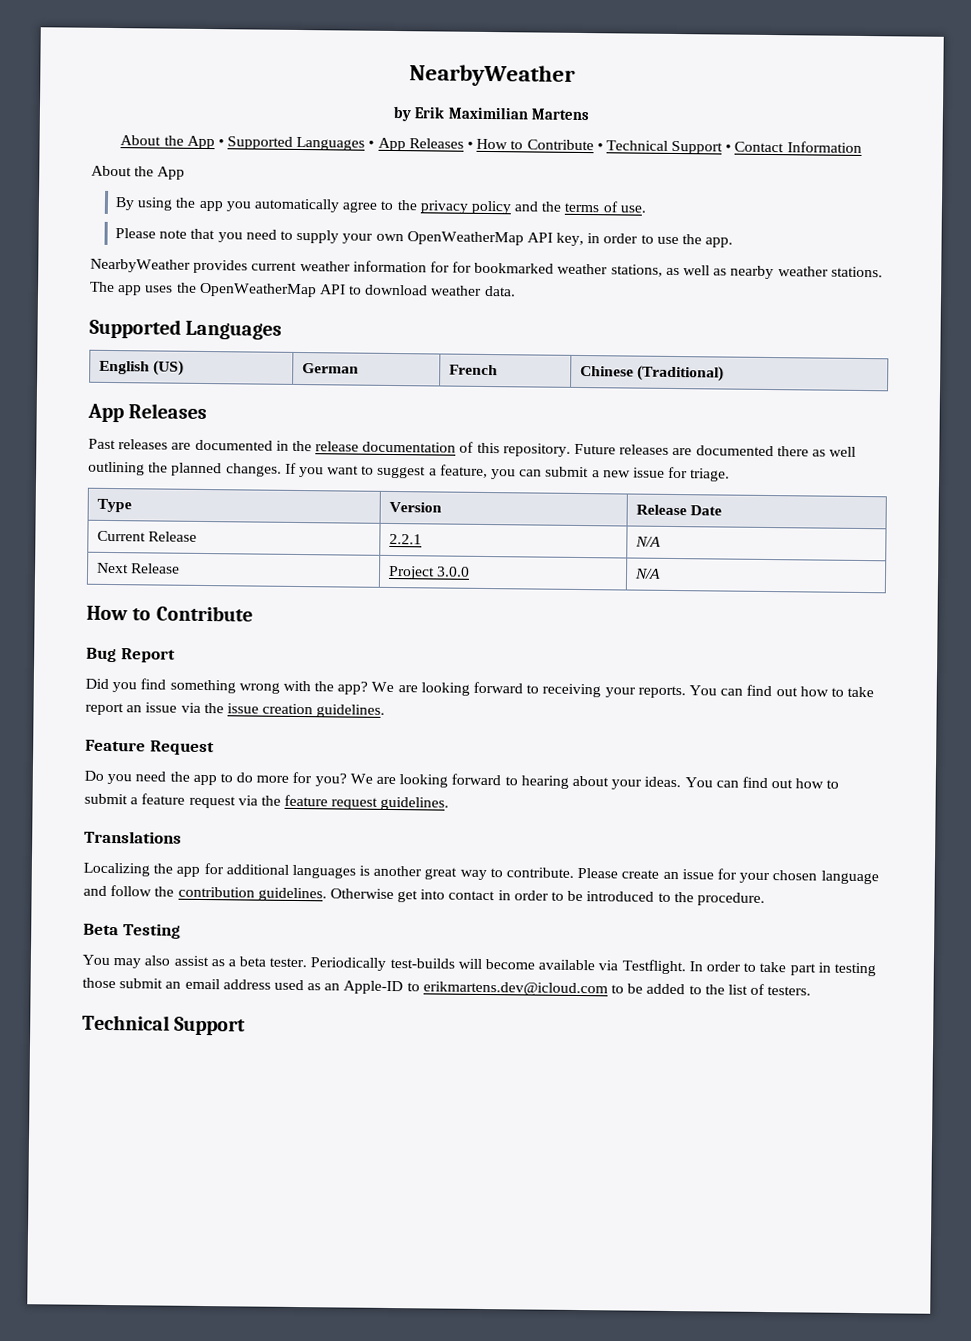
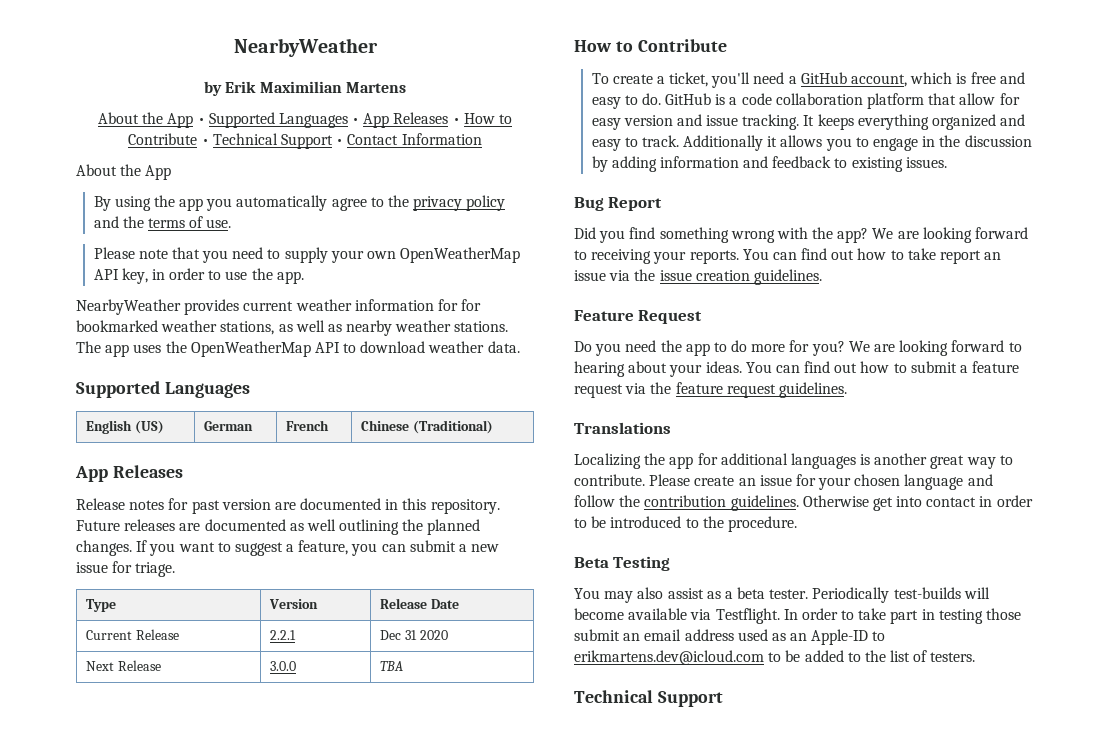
- Past releases are documented in the release documentation of this repository.
+ Release notes for past version are documented in this repository.
- Future releases are documented there as well outlining the planned changes.
+ Future releases are documented as well outlining the planned changes.
- Current Release | 2.2.1 | N/A
+ Current Release | 2.2.1 | Dec 31 2020
- Next Release | Project 3.0.0 | N/A
+ Next Release | 3.0.0 | TBA
  How to Contribute
+ To create a ticket, you'll need a GitHub account, which is free and easy to do. GitHub is a code collaboration platform that allow for easy version and issue tracking. It keeps everything organized and easy to track. Additionally it allows you to engage in the discussion by adding information and feedback to existing issues.

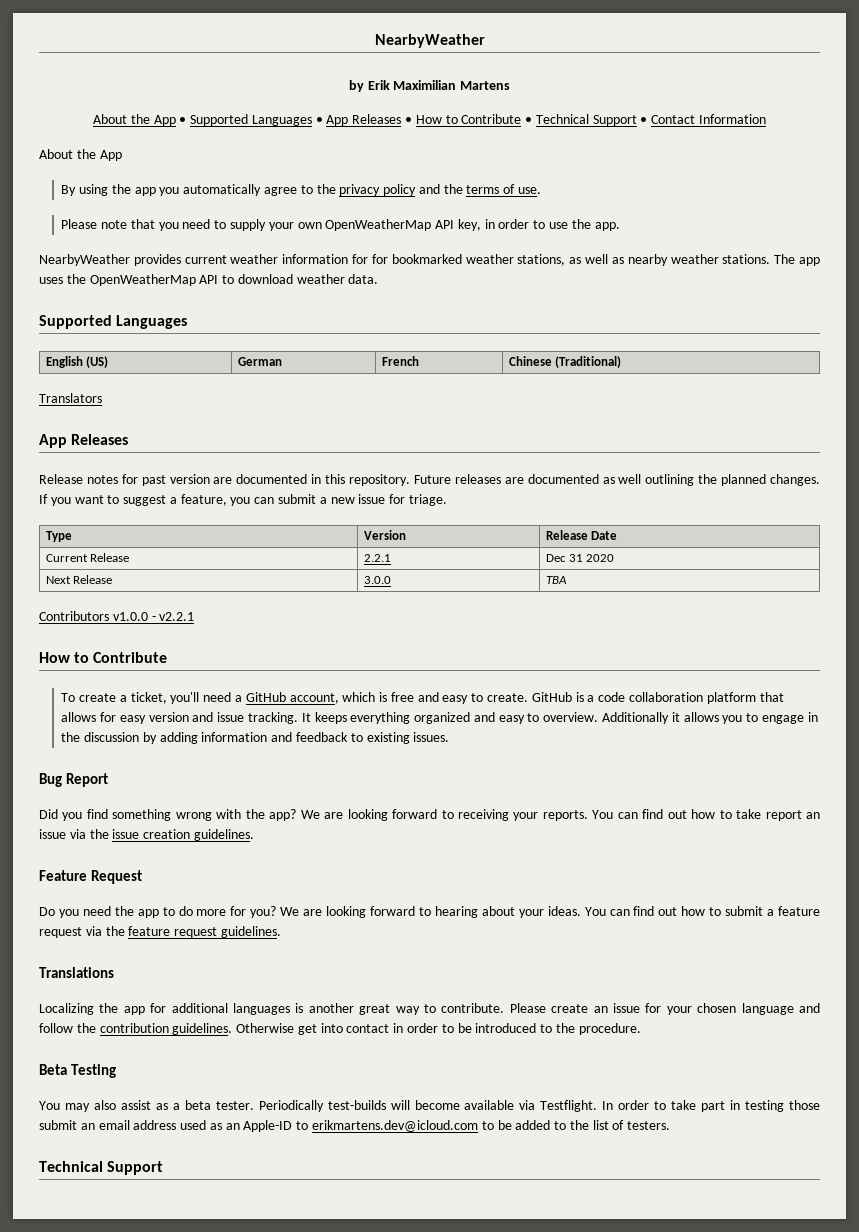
+ Translators
+ Contributors v1.0.0 - v2.2.1
- To create a ticket, you'll need a GitHub account, which is free and easy to do.
+ To create a ticket, you'll need a GitHub account, which is free and easy to create.
- GitHub is a code collaboration platform that allow for easy version and issue tracking.
+ GitHub is a code collaboration platform that allows for easy version and issue tracking.
- It keeps everything organized and easy to track.
+ It keeps everything organized and easy to overview.

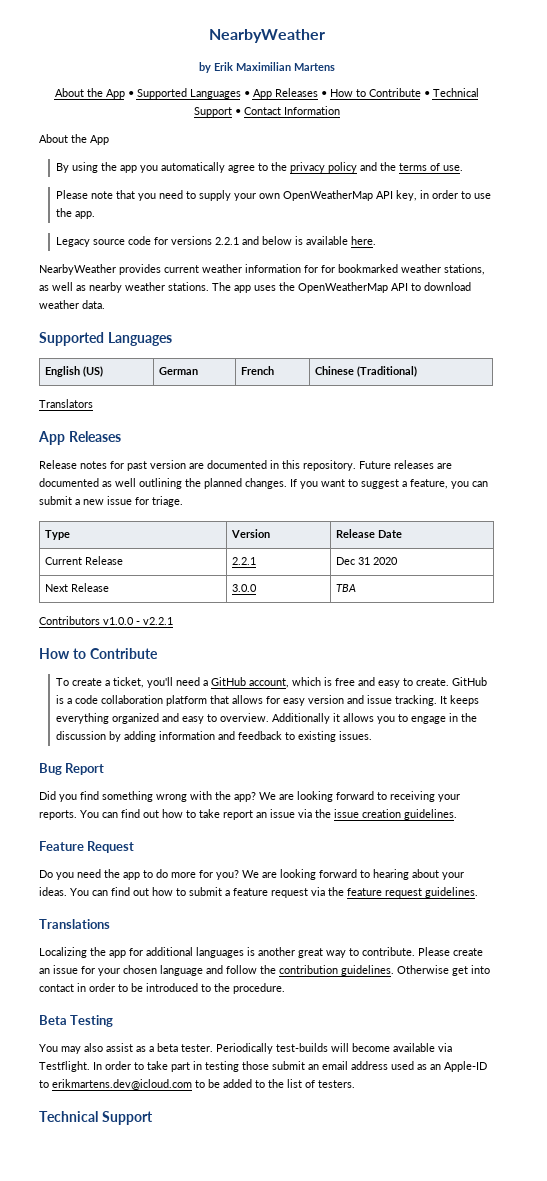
+ Legacy source code for versions 2.2.1 and below is available here.

